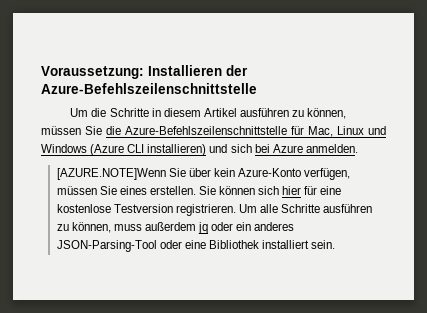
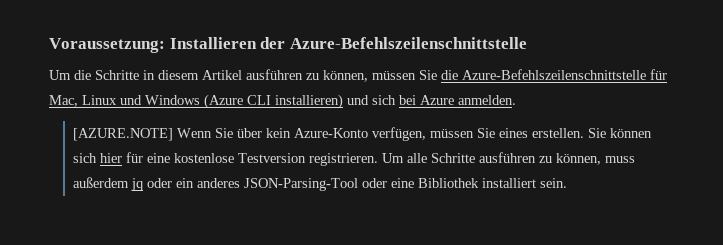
- [AZURE.NOTE]Wenn Sie über kein Azure-Konto verfügen, müssen Sie eines erstellen.
+ [AZURE.NOTE] Wenn Sie über kein Azure-Konto verfügen, müssen Sie eines erstellen.

